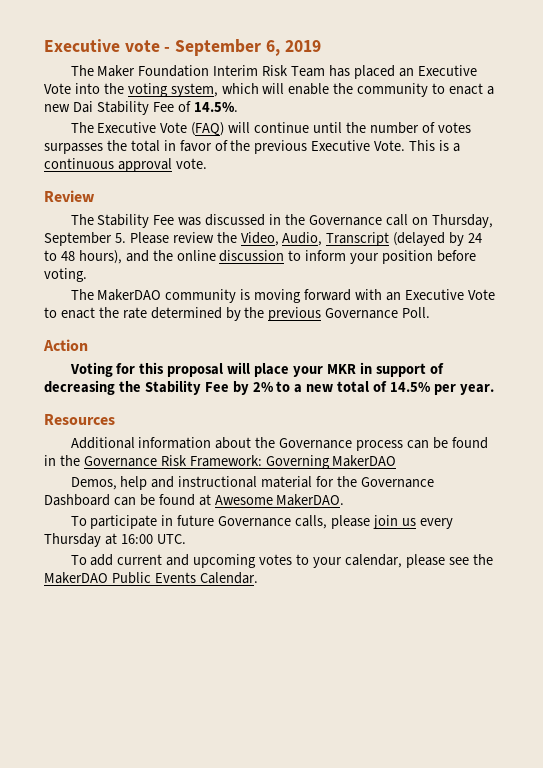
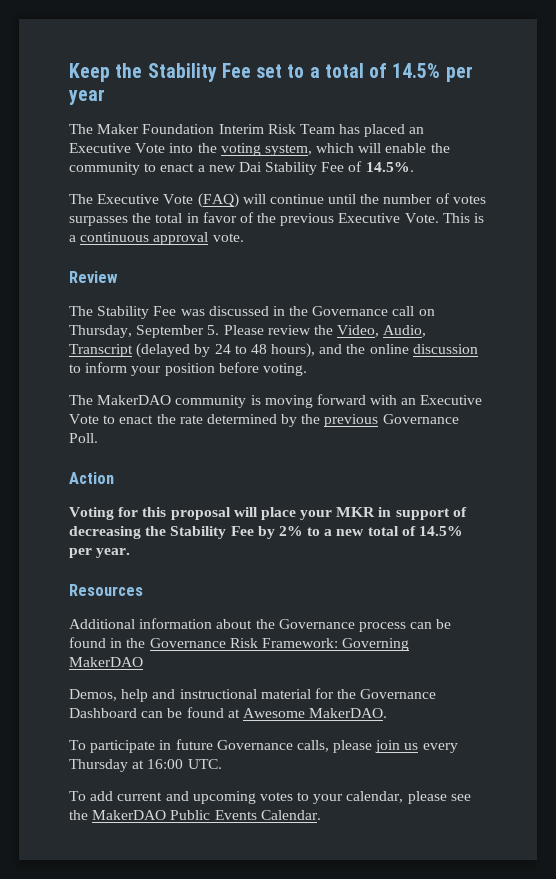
- Executive vote - September 6, 2019
+ Keep the Stability Fee set to a total of 14.5% per year

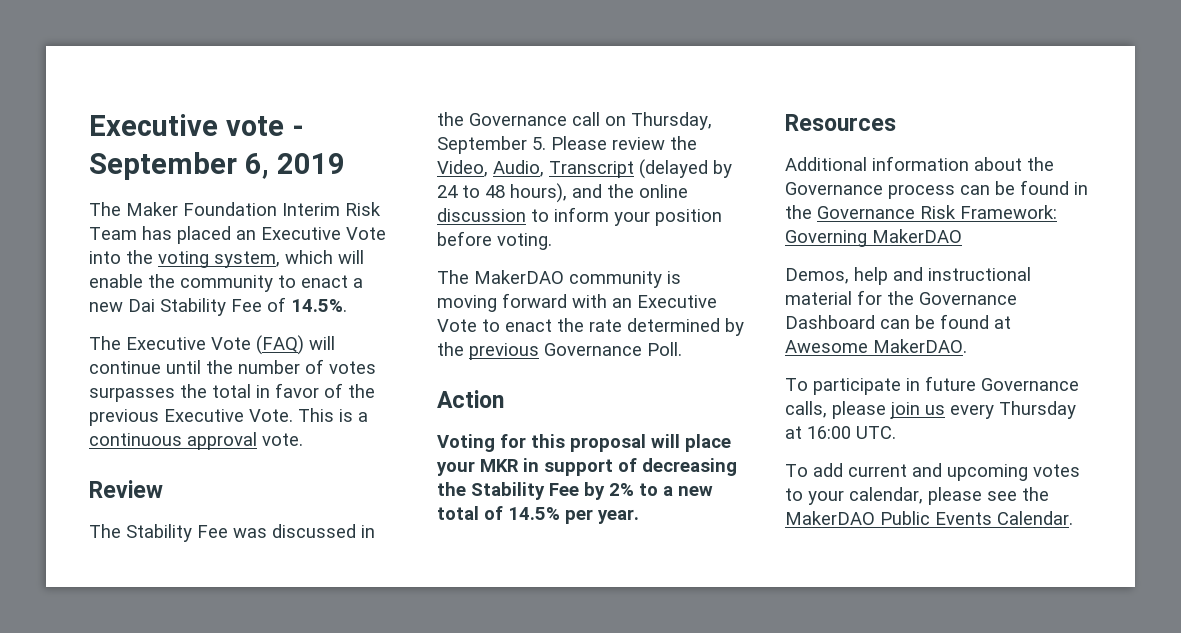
- Keep the Stability Fee set to a total of 14.5% per year
+ Executive vote - September 6, 2019

